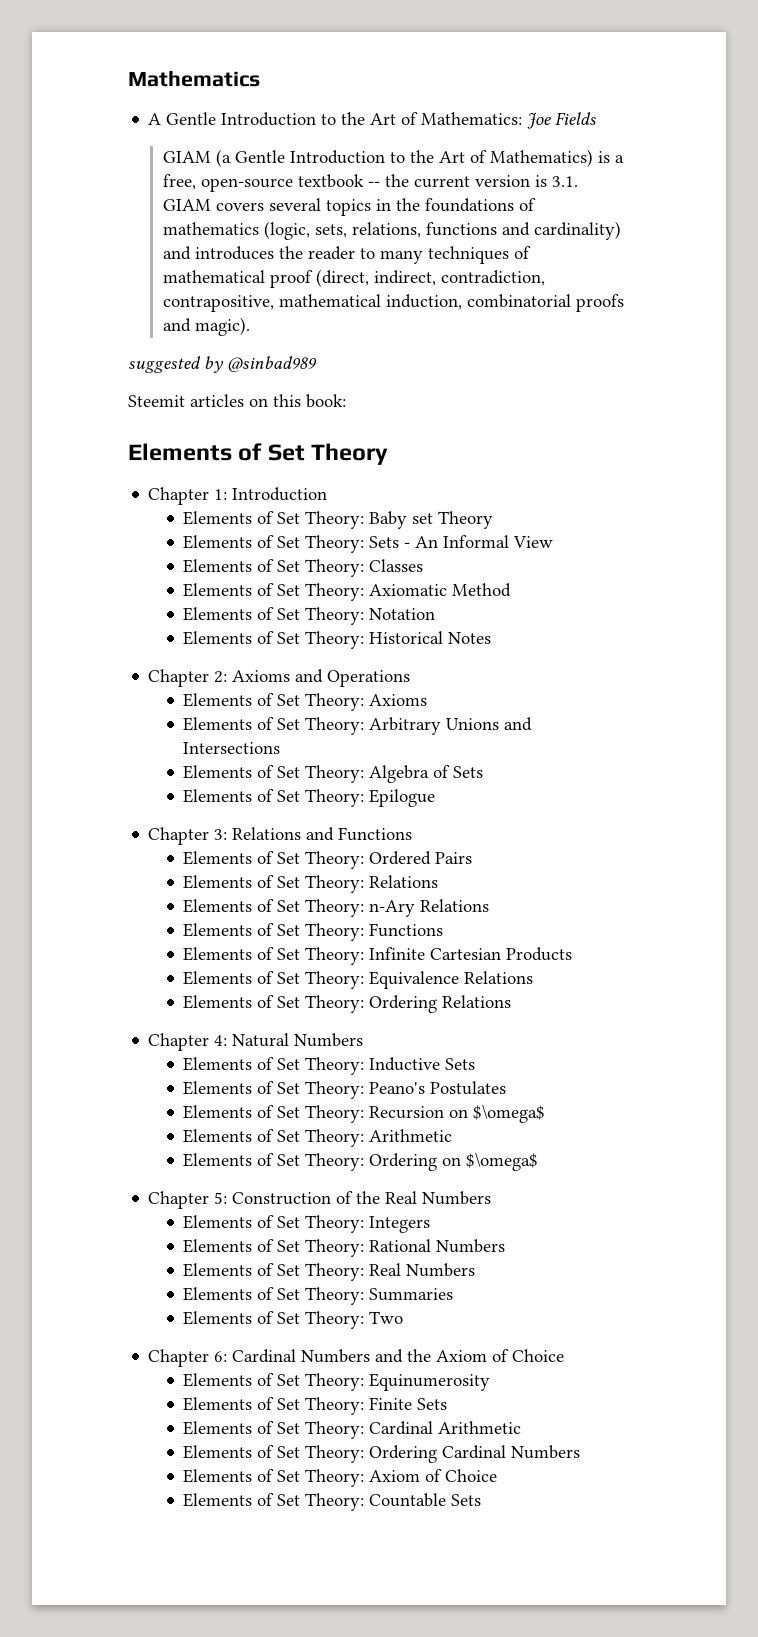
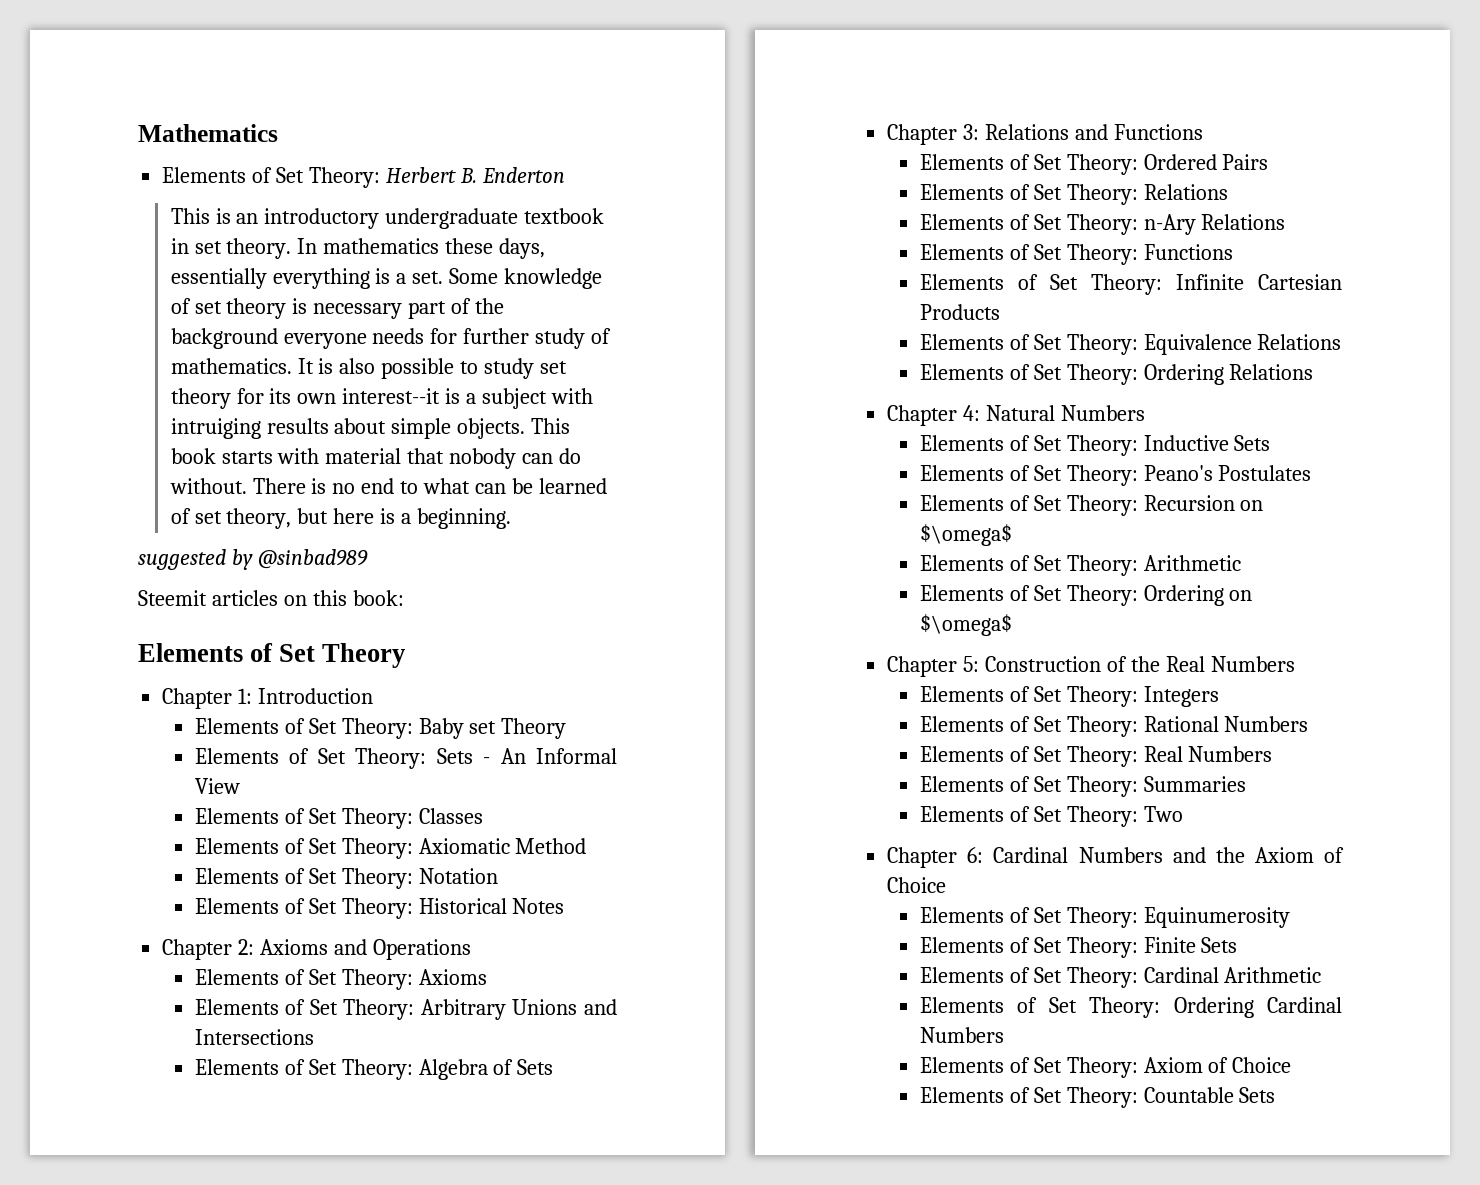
- A Gentle Introduction to the Art of Mathematics: Joe Fields
- GIAM (a Gentle Introduction to the Art of Mathematics) is a free, open-source textbook -- the current version is 3.1. GIAM covers several topics in the foundations of mathematics (logic, sets, relations, functions and cardinality) and introduces the reader to many techniques of mathematical proof (direct, indirect, contradiction, contrapositive, mathematical induction, combinatorial proofs and magic).
+ Elements of Set Theory: Herbert B. Enderton
+ This is an introductory undergraduate textbook in set theory. In mathematics these days, essentially everything is a set. Some knowledge of set theory is necessary part of the background everyone needs for further study of mathematics. It is also possible to study set theory for its own interest--it is a subject with intruiging results about simple objects. This book starts with material that nobody can do without. There is no end to what can be learned of set theory, but here is a beginning.
- Elements of Set Theory: Epilogue

